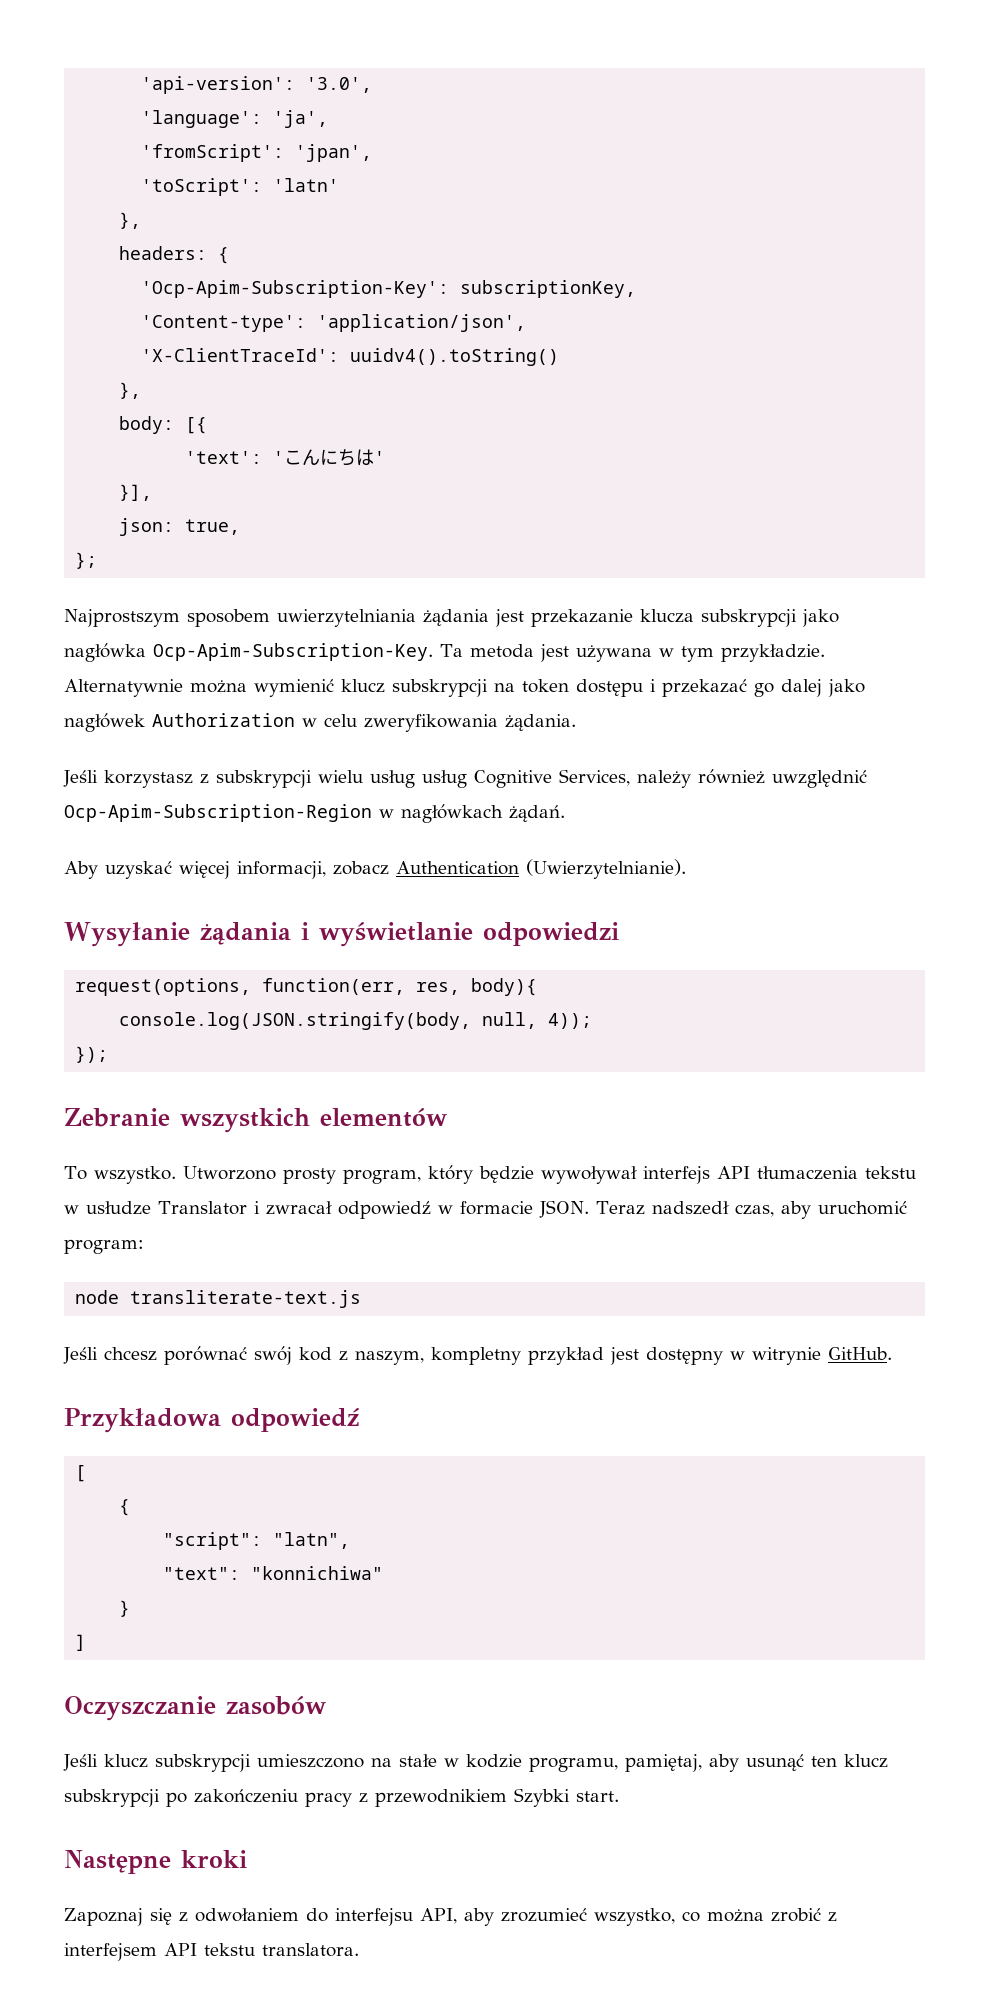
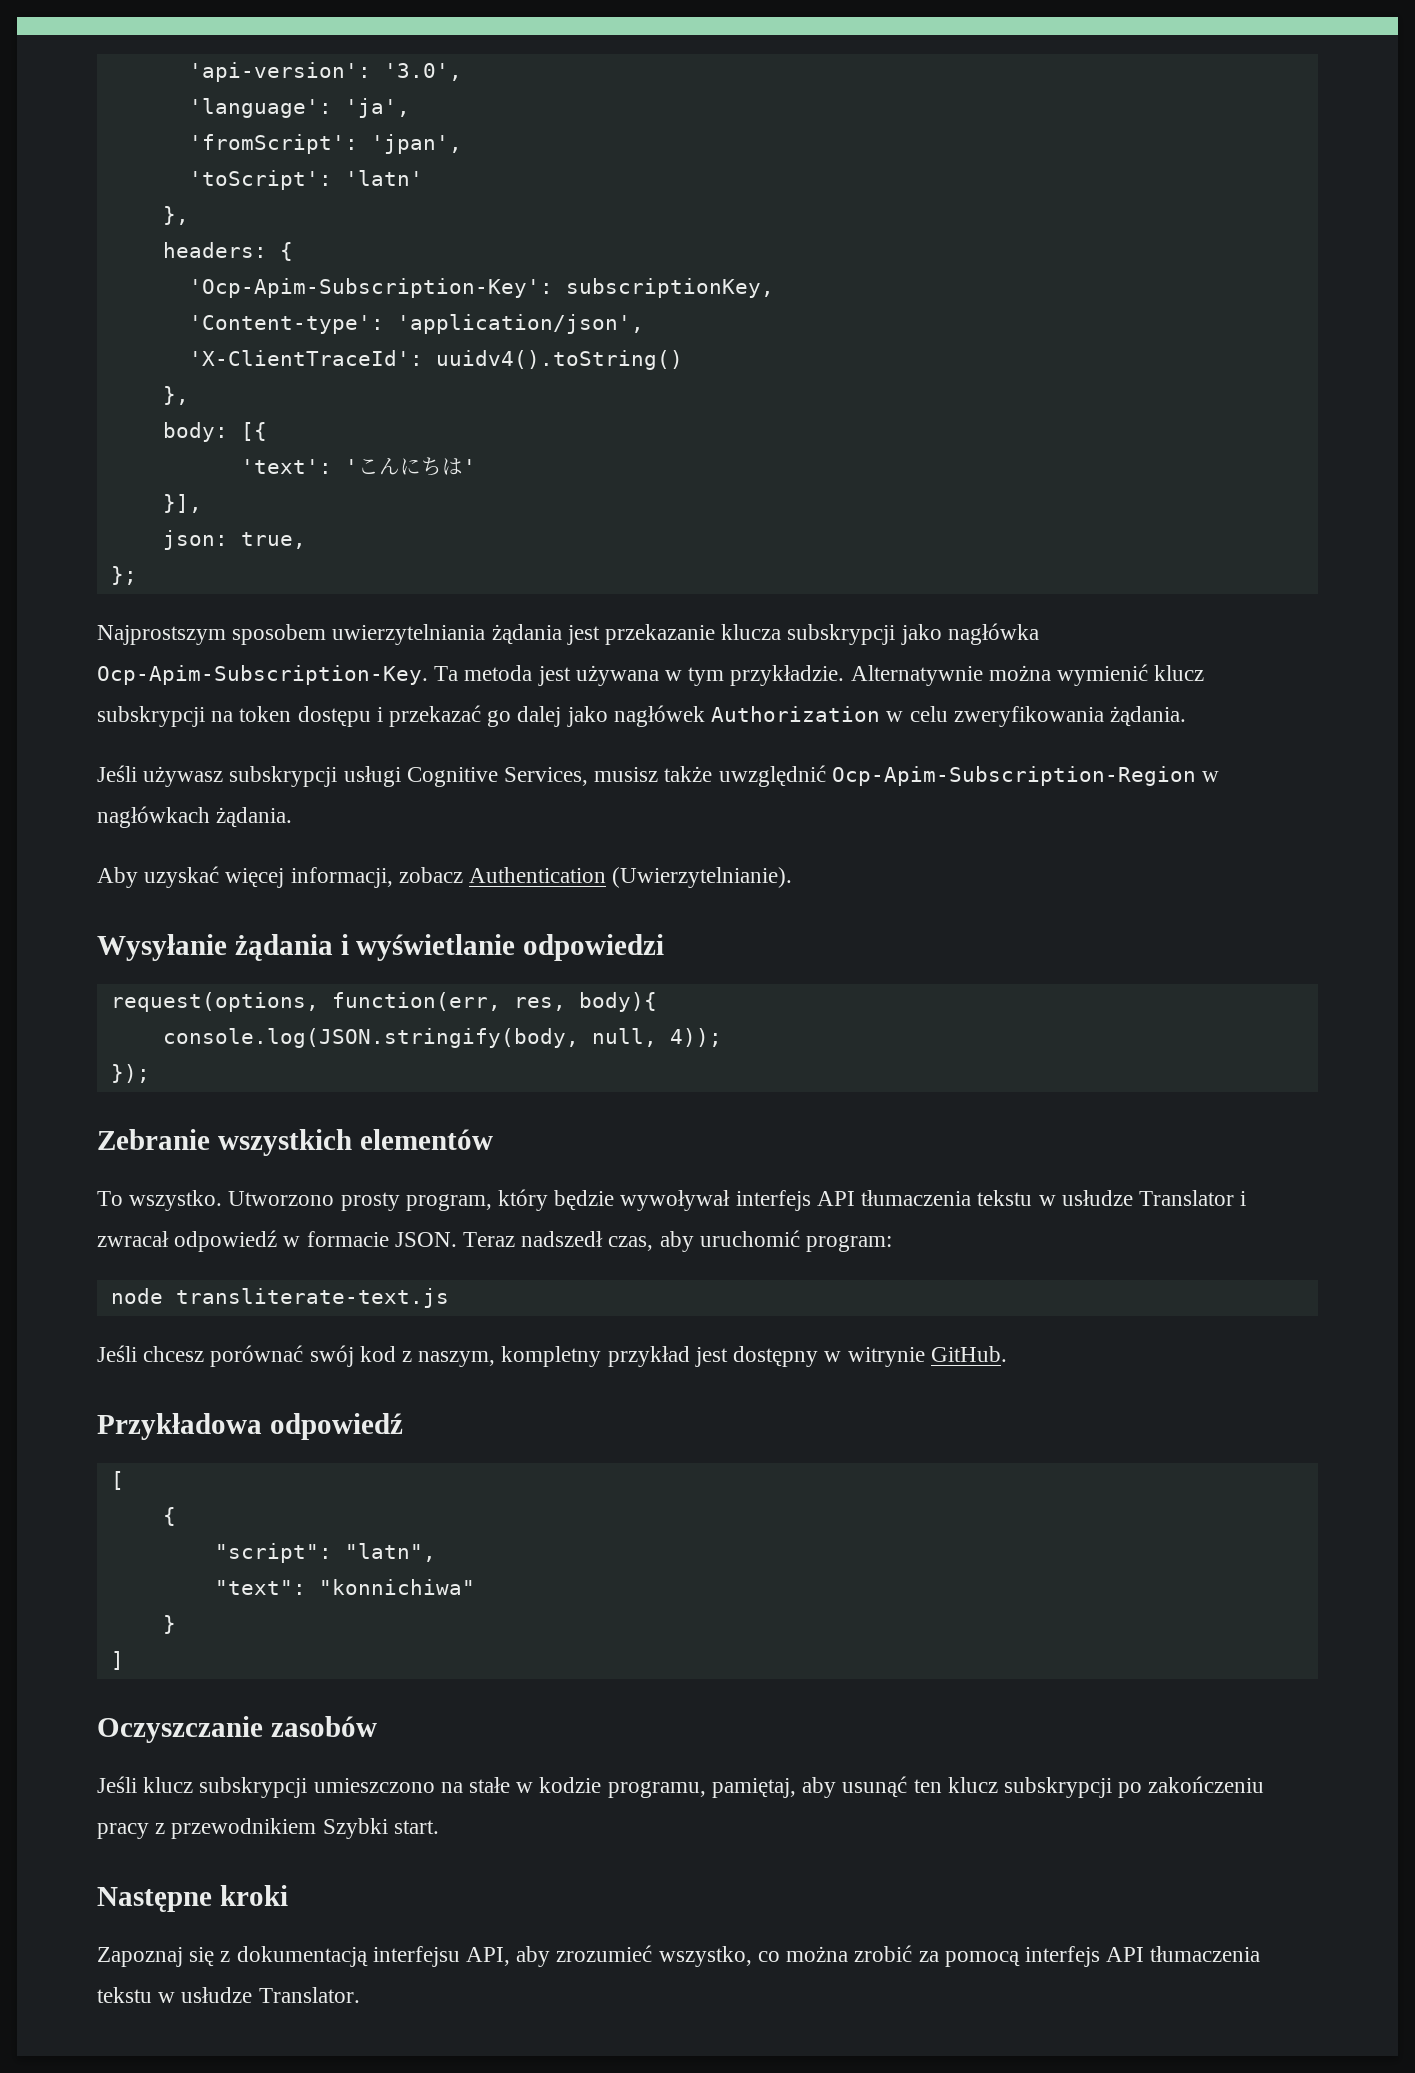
- Jeśli korzystasz z subskrypcji wielu usług usług Cognitive Services, należy również uwzględnić Ocp-Apim-Subscription-Region w nagłówkach żądań.
+ Jeśli używasz subskrypcji usługi Cognitive Services, musisz także uwzględnić Ocp-Apim-Subscription-Region w nagłówkach żądania.
- Zapoznaj się z odwołaniem do interfejsu API, aby zrozumieć wszystko, co można zrobić z interfejsem API tekstu translatora.
+ Zapoznaj się z dokumentacją interfejsu API, aby zrozumieć wszystko, co można zrobić za pomocą interfejs API tłumaczenia tekstu w usłudze Translator.

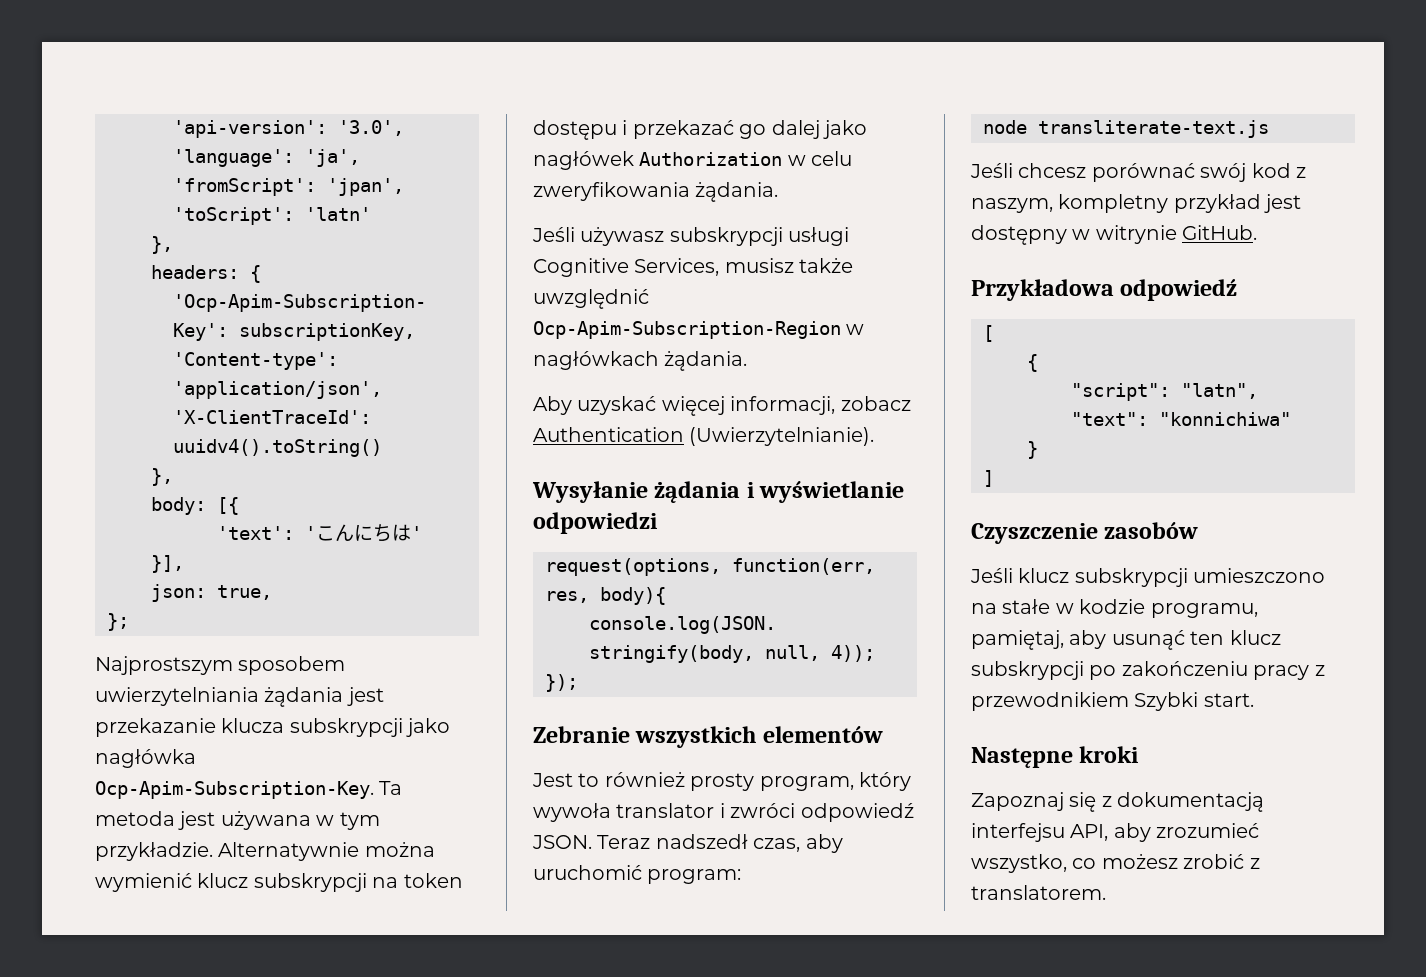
- To wszystko. Utworzono prosty program, który będzie wywoływał interfejs API tłumaczenia tekstu w usłudze Translator i zwracał odpowiedź w formacie JSON.
+ Jest to również prosty program, który wywoła translator i zwróci odpowiedź JSON.
- Oczyszczanie zasobów
+ Czyszczenie zasobów
- Zapoznaj się z dokumentacją interfejsu API, aby zrozumieć wszystko, co można zrobić za pomocą interfejs API tłumaczenia tekstu w usłudze Translator.
+ Zapoznaj się z dokumentacją interfejsu API, aby zrozumieć wszystko, co możesz zrobić z translatorem.

